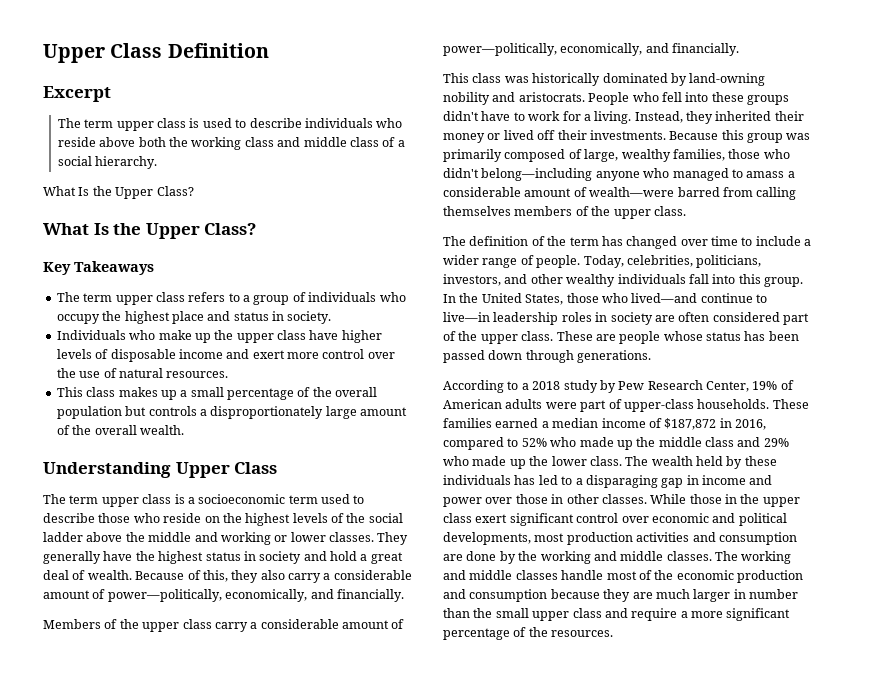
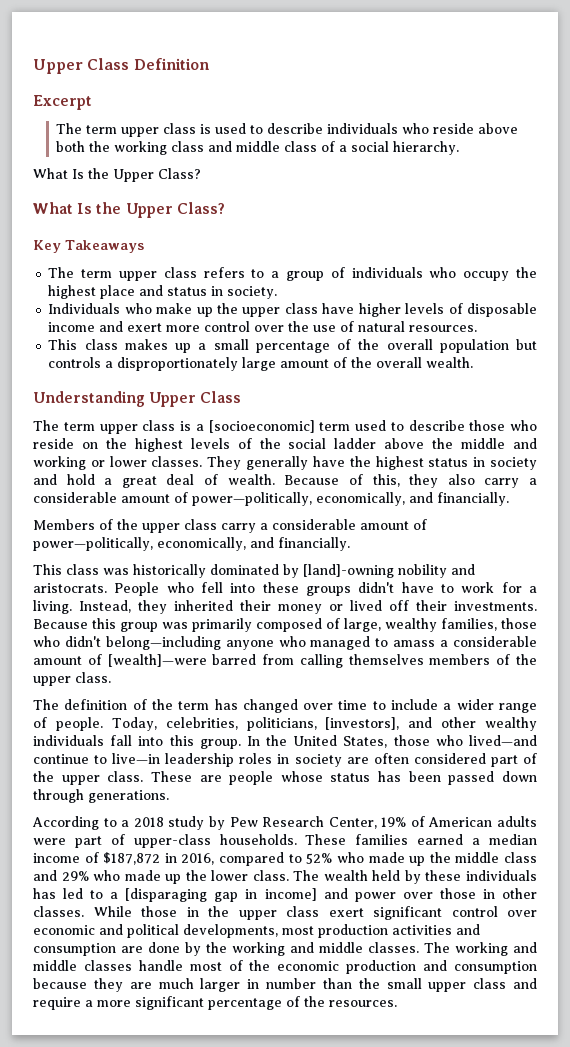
- The term upper class is a socioeconomic term used to describe those who reside on the highest levels of the social ladder above the middle and working or lower classes.
+ The term upper class is a [socioeconomic] term used to describe those who reside on the highest levels of the social ladder above the middle and working or lower classes.
- This class was historically dominated by land-owning nobility and aristocrats.
+ This class was historically dominated by [land]-owning nobility and aristocrats.
- Because this group was primarily composed of large, wealthy families, those who didn't belong—including anyone who managed to amass a considerable amount of wealth—were barred from calling themselves members of the upper class.
+ Because this group was primarily composed of large, wealthy families, those who didn't belong—including anyone who managed to amass a considerable amount of [wealth]—were barred from calling themselves members of the upper class.
- Today, celebrities, politicians, investors, and other wealthy individuals fall into this group.
+ Today, celebrities, politicians, [investors], and other wealthy individuals fall into this group.
- The wealth held by these individuals has led to a disparaging gap in income and power over those in other classes.
+ The wealth held by these individuals has led to a [disparaging gap in income] and power over those in other classes.

